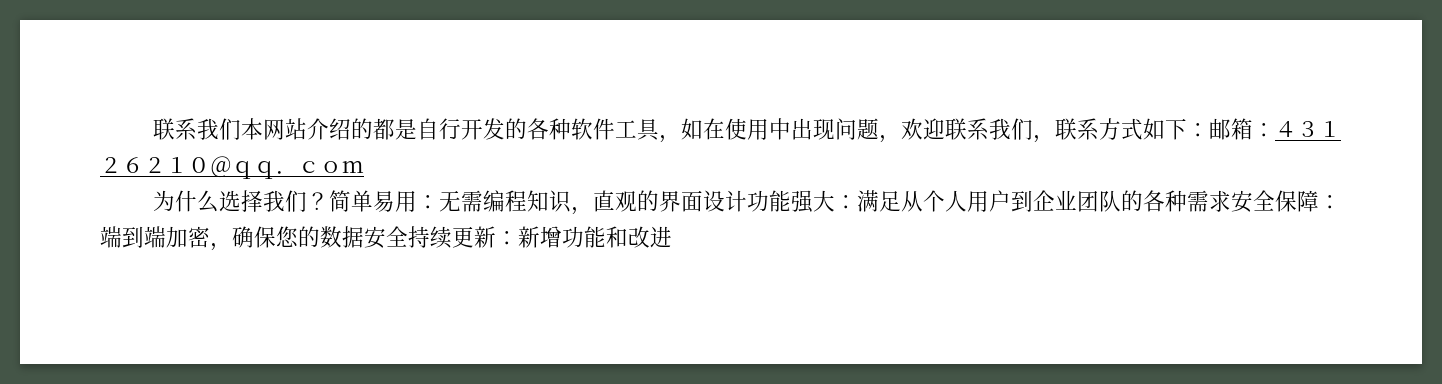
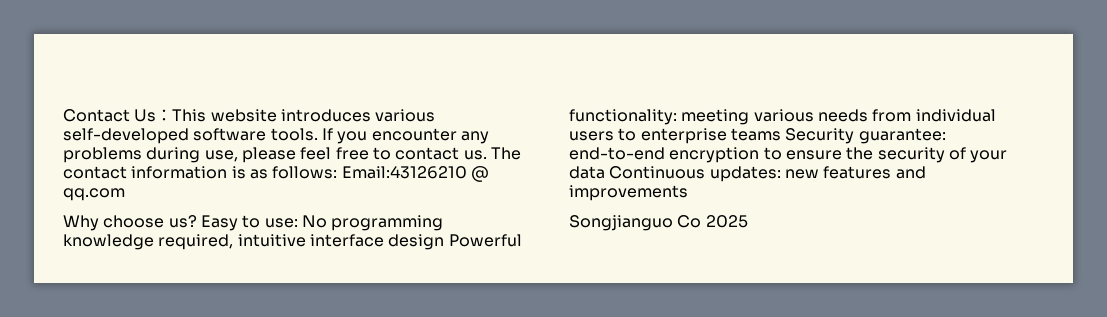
- 联系我们本网站介绍的都是自行开发的各种软件工具，如在使用中出现问题，欢迎联系我们，联系方式如下：邮箱：４３１２６２１０＠ｑｑ．ｃｏｍ
- 为什么选择我们？简单易用：无需编程知识，直观的界面设计功能强大：满足从个人用户到企业团队的各种需求安全保障：端到端加密，确保您的数据安全持续更新：新增功能和改进
+ Contact Us：This website introduces various self-developed software tools. If you encounter any problems during use, please feel free to contact us. The contact information is as follows: Email:43126210 @ qq.com
+ Why choose us? Easy to use: No programming knowledge required, intuitive interface design Powerful functionality: meeting various needs from individual users to enterprise teams Security guarantee: end-to-end encryption to ensure the security of your data Continuous updates: new features and improvements
+ Songjianguo Co 2025

